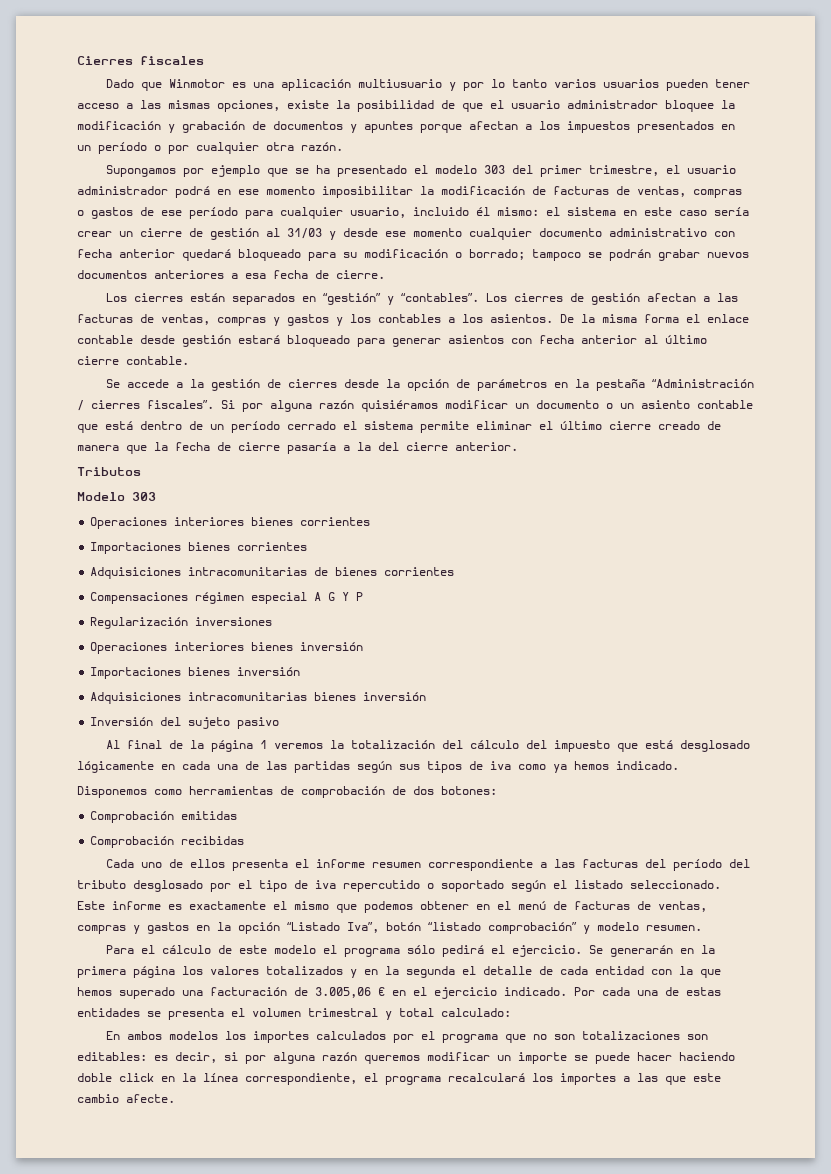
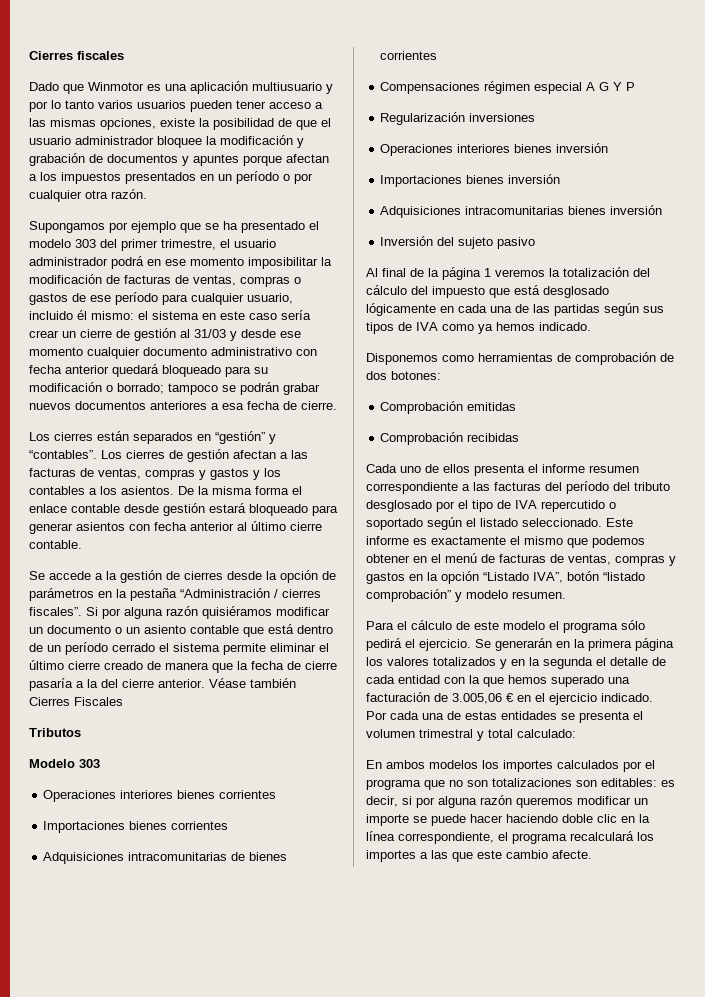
+ Véase también Cierres Fiscales
- Al final de la página 1 veremos la totalización del cálculo del impuesto que está desglosado lógicamente en cada una de las partidas según sus tipos de iva como ya hemos indicado.
+ Al final de la página 1 veremos la totalización del cálculo del impuesto que está desglosado lógicamente en cada una de las partidas según sus tipos de IVA como ya hemos indicado.
- Cada uno de ellos presenta el informe resumen correspondiente a las facturas del período del tributo desglosado por el tipo de iva repercutido o soportado según el listado seleccionado.
+ Cada uno de ellos presenta el informe resumen correspondiente a las facturas del período del tributo desglosado por el tipo de IVA repercutido o soportado según el listado seleccionado.
- Este informe es exactamente el mismo que podemos obtener en el menú de facturas de ventas, compras y gastos en la opción “Listado Iva”, botón “listado comprobación” y modelo resumen.
+ Este informe es exactamente el mismo que podemos obtener en el menú de facturas de ventas, compras y gastos en la opción “Listado IVA”, botón “listado comprobación” y modelo resumen.
- En ambos modelos los importes calculados por el programa que no son totalizaciones son editables: es decir, si por alguna razón queremos modificar un importe se puede hacer haciendo doble click en la línea correspondiente, el programa recalculará los importes a las que este cambio afecte.
+ En ambos modelos los importes calculados por el programa que no son totalizaciones son editables: es decir, si por alguna razón queremos modificar un importe se puede hacer haciendo doble clic en la línea correspondiente, el programa recalculará los importes a las que este cambio afecte.

